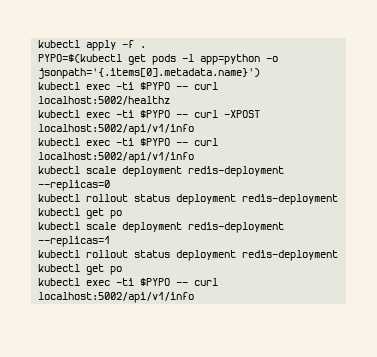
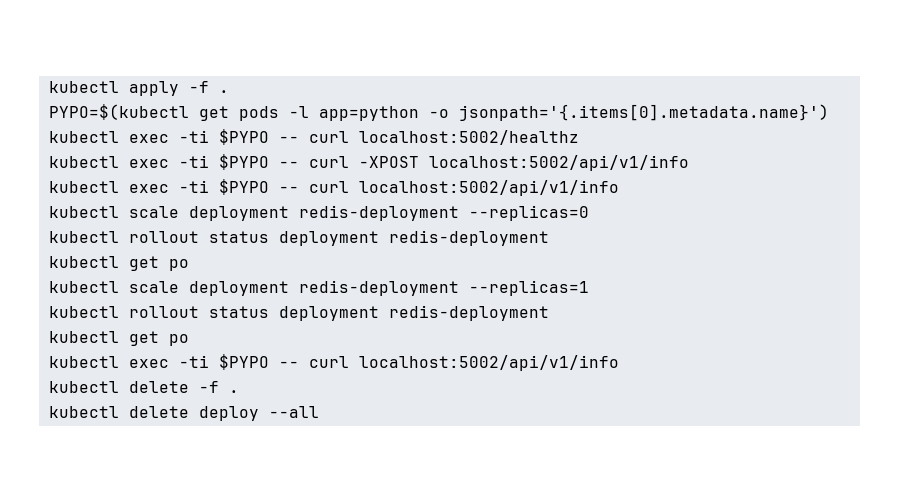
+ kubectl delete -f .
+ kubectl delete deploy --all

